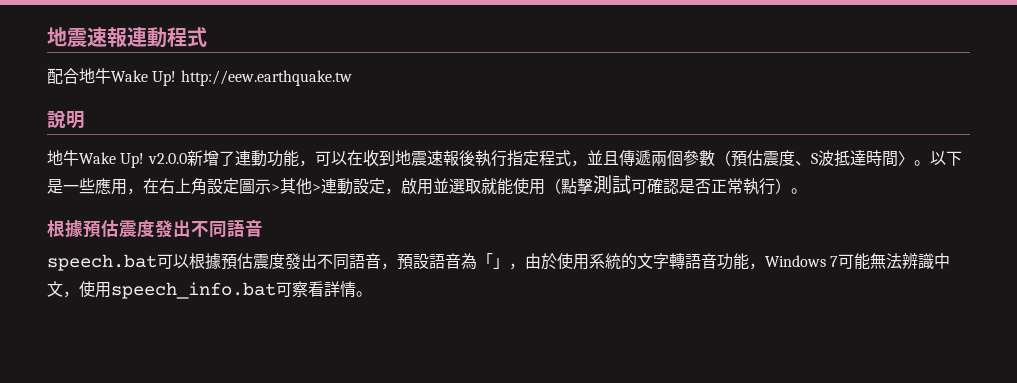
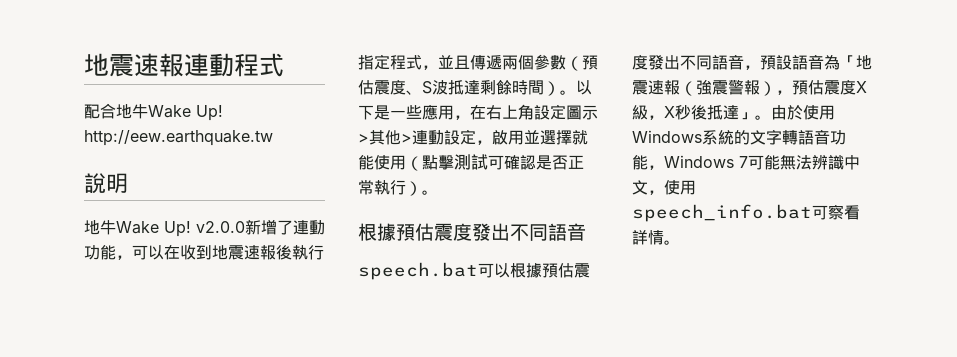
- 地牛Wake Up! v2.0.0新增了連動功能，可以在收到地震速報後執行指定程式，並且傳遞兩個參數（預估震度、S波抵達時間〉。
+ 地牛Wake Up! v2.0.0新增了連動功能，可以在收到地震速報後執行指定程式，並且傳遞兩個參數（預估震度、S波抵達剩餘時間）。
- 以下是一些應用，在右上角設定圖示>其他>連動設定，啟用並選取就能使用（點擊測試可確認是否正常執行）。
+ 以下是一些應用，在右上角設定圖示>其他>連動設定，啟用並選擇就能使用（點擊測試可確認是否正常執行）。
- speech.bat可以根據預估震度發出不同語音，預設語音為「」，由於使用系統的文字轉語音功能，Windows 7可能無法辨識中文，使用speech_info.bat可察看詳情。
+ speech.bat可以根據預估震度發出不同語音，預設語音為「地震速報（強震警報），預估震度X級，X秒後抵達」。由於使用Windows系統的文字轉語音功能，Windows 7可能無法辨識中文，使用speech_info.bat可察看詳情。

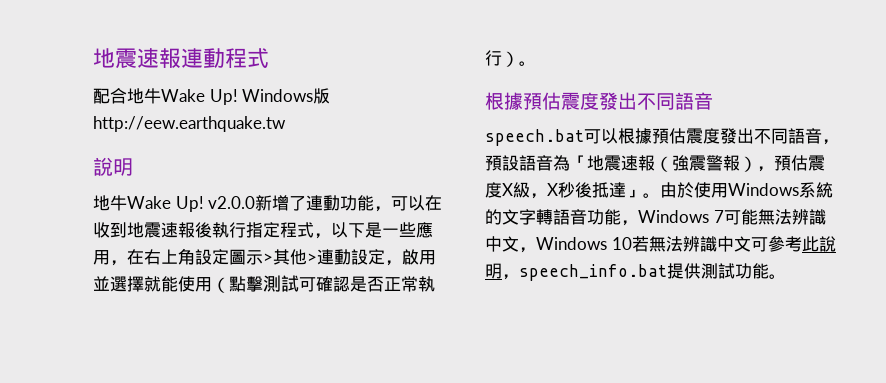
- 配合地牛Wake Up! http://eew.earthquake.tw
+ 配合地牛Wake Up! Windows版http://eew.earthquake.tw
- 地牛Wake Up! v2.0.0新增了連動功能，可以在收到地震速報後執行指定程式，並且傳遞兩個參數（預估震度、S波抵達剩餘時間）。以下是一些應用，在右上角設定圖示>其他>連動設定，啟用並選擇就能使用（點擊測試可確認是否正常執行）。
+ 地牛Wake Up! v2.0.0新增了連動功能，可以在收到地震速報後執行指定程式，以下是一些應用，在右上角設定圖示>其他>連動設定，啟用並選擇就能使用（點擊測試可確認是否正常執行）。
- 由於使用Windows系統的文字轉語音功能，Windows 7可能無法辨識中文，使用speech_info.bat可察看詳情。
+ 由於使用Windows系統的文字轉語音功能，Windows 7可能無法辨識中文，Windows 10若無法辨識中文可參考此說明，speech_info.bat提供測試功能。

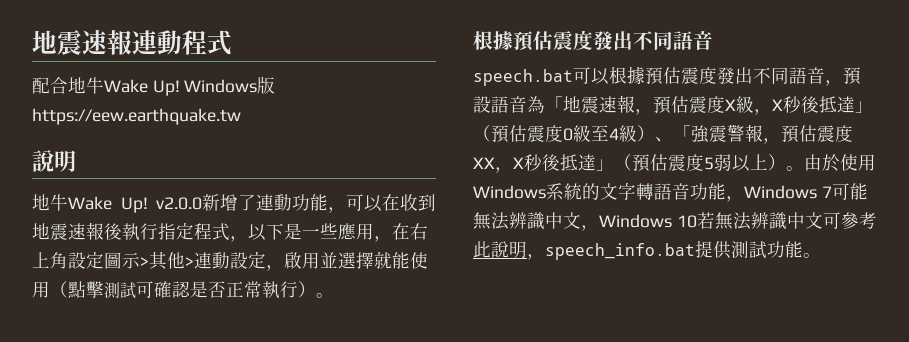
- Windows版http://eew.earthquake.tw
+ Windows版https://eew.earthquake.tw
- speech.bat可以根據預估震度發出不同語音，預設語音為「地震速報（強震警報），預估震度X級，X秒後抵達」。
+ speech.bat可以根據預估震度發出不同語音，預設語音為「地震速報，預估震度X級，X秒後抵達」（預估震度0級至4級）、「強震警報，預估震度XX，X秒後抵達」（預估震度5弱以上）。

